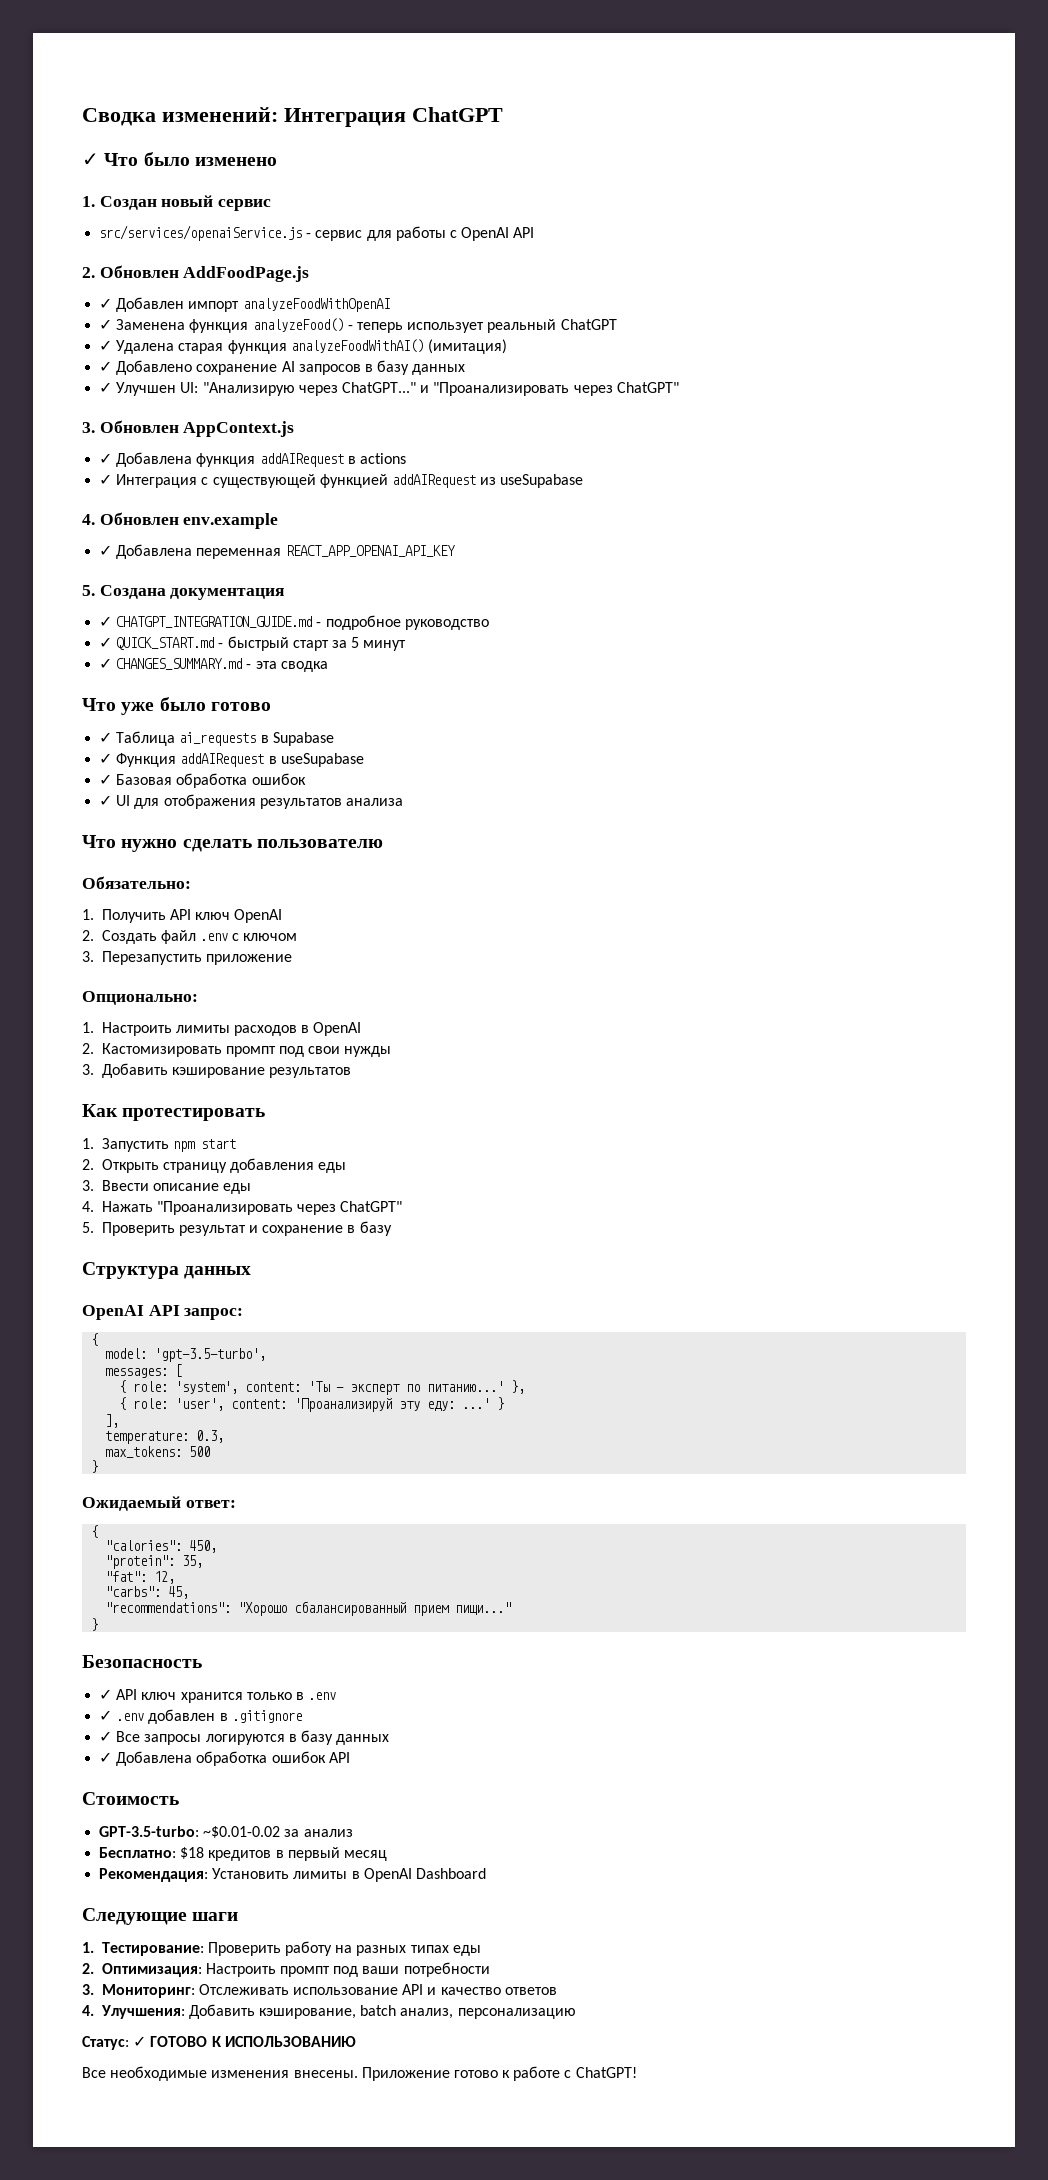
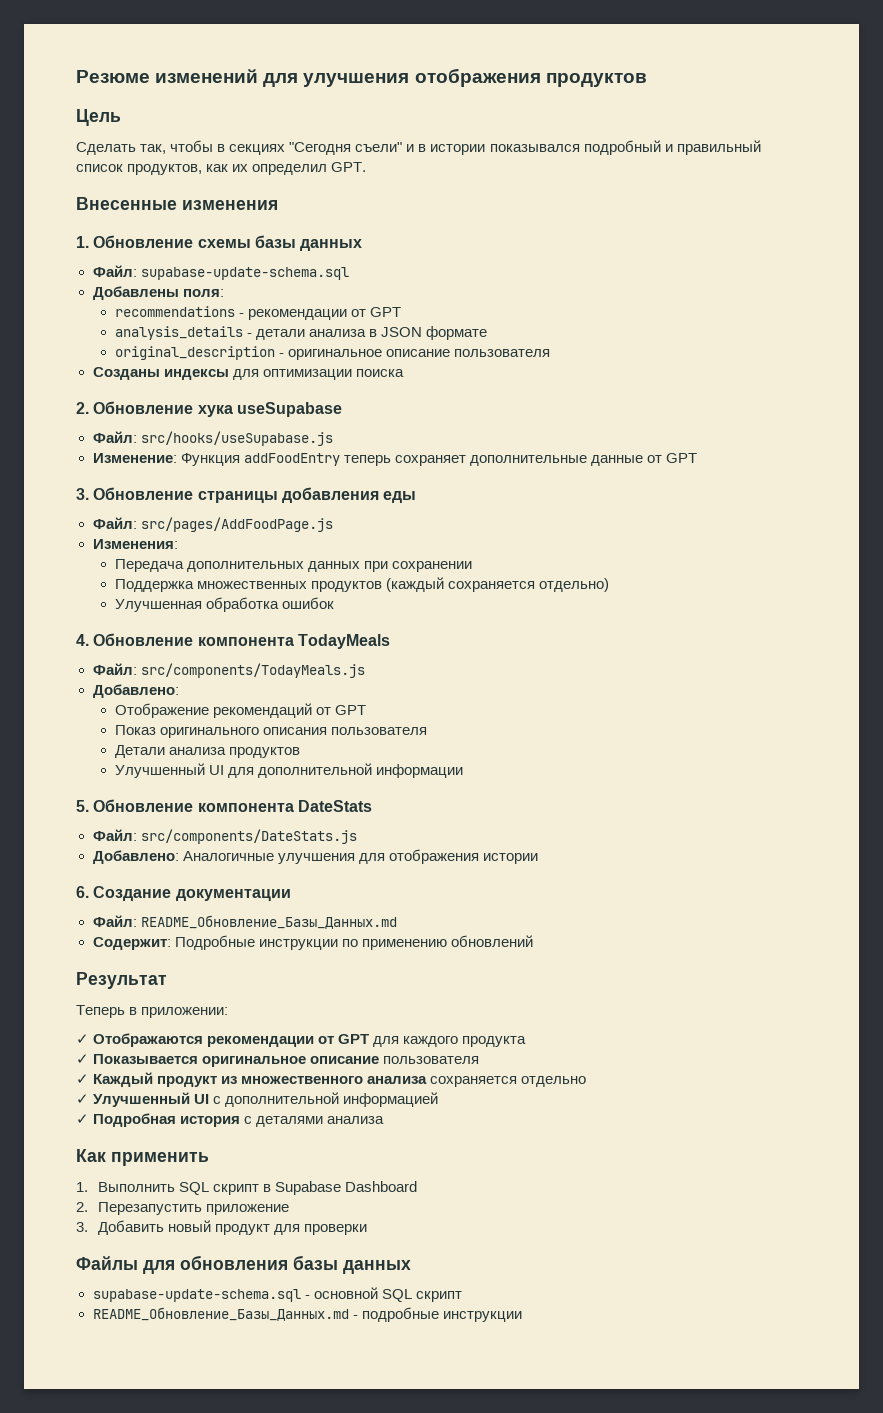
- Сводка изменений: Интеграция ChatGPT
- ✓ Что было изменено
- 1. Создан новый сервис
- src/services/openaiService.js - сервис для работы с OpenAI API
- 2. Обновлен AddFoodPage.js
- ✓ Добавлен импорт analyzeFoodWithOpenAI
- ✓ Заменена функция analyzeFood() - теперь использует реальный ChatGPT
- ✓ Удалена старая функция analyzeFoodWithAI() (имитация)
- ✓ Добавлено сохранение AI запросов в базу данных
- ✓ Улучшен UI: "Анализирую через ChatGPT..." и "Проанализировать через ChatGPT"
- 3. Обновлен AppContext.js
- ✓ Добавлена функция addAIRequest в actions
- ✓ Интеграция с существующей функцией addAIRequest из useSupabase
- 4. Обновлен env.example
- ✓ Добавлена переменная REACT_APP_OPENAI_API_KEY
- 5. Создана документация
- ✓ CHATGPT_INTEGRATION_GUIDE.md - подробное руководство
- ✓ QUICK_START.md - быстрый старт за 5 минут
- ✓ CHANGES_SUMMARY.md - эта сводка
- Что уже было готово
- ✓ Таблица ai_requests в Supabase
- ✓ Функция addAIRequest в useSupabase
- ✓ Базовая обработка ошибок
- ✓ UI для отображения результатов анализа
- Что нужно сделать пользователю
- Обязательно:
- 1. Получить API ключ OpenAI
- 2. Создать файл .env с ключом
- 3. Перезапустить приложение
- Опционально:
- 1. Настроить лимиты расходов в OpenAI
- 2. Кастомизировать промпт под свои нужды
- 3. Добавить кэширование результатов
- Как протестировать
- 1. Запустить npm start
- 2. Открыть страницу добавления еды
- 3. Ввести описание еды
- 4. Нажать "Проанализировать через ChatGPT"
- 5. Проверить результат и сохранение в базу
- Структура данных
- OpenAI API запрос:
- {
- model: 'gpt-3.5-turbo',
- messages: [
- { role: 'system', content: 'Ты - эксперт по питанию...' },
- { role: 'user', content: 'Проанализируй эту еду: ...' }
- ],
- temperature: 0.3,
- max_tokens: 500
- }
- Ожидаемый ответ:
- {
- "calories": 450,
- "protein": 35,
- "fat": 12,
- "carbs": 45,
- "recommendations": "Хорошо сбалансированный прием пищи..."
- }
- Безопасность
- ✓ API ключ хранится только в .env
- ✓ .env добавлен в .gitignore
- ✓ Все запросы логируются в базу данных
- ✓ Добавлена обработка ошибок API
- Стоимость
- GPT-3.5-turbo: ~$0.01-0.02 за анализ
- Бесплатно: $18 кредитов в первый месяц
- Рекомендация: Установить лимиты в OpenAI Dashboard
- Следующие шаги
- 1. Тестирование: Проверить работу на разных типах еды
- 2. Оптимизация: Настроить промпт под ваши потребности
- 3. Мониторинг: Отслеживать использование API и качество ответов
- 4. Улучшения: Добавить кэширование, batch анализ, персонализацию
- Статус: ✓ ГОТОВО К ИСПОЛЬЗОВАНИЮ
- Все необходимые изменения внесены. Приложение готово к работе с ChatGPT!
+ Резюме изменений для улучшения отображения продуктов
+ Цель
+ Сделать так, чтобы в секциях "Сегодня съели" и в истории показывался подробный и правильный список продуктов, как их определил GPT.
+ Внесенные изменения
+ 1. Обновление схемы базы данных
+ Файл: supabase-update-schema.sql
+ Добавлены поля:
+ recommendations - рекомендации от GPT
+ analysis_details - детали анализа в JSON формате
+ original_description - оригинальное описание пользователя
+ Созданы индексы для оптимизации поиска
+ 2. Обновление хука useSupabase
+ Файл: src/hooks/useSupabase.js
+ Изменение: Функция addFoodEntry теперь сохраняет дополнительные данные от GPT
+ 3. Обновление страницы добавления еды
+ Файл: src/pages/AddFoodPage.js
+ Изменения:
+ Передача дополнительных данных при сохранении
+ Поддержка множественных продуктов (каждый сохраняется отдельно)
+ Улучшенная обработка ошибок
+ 4. Обновление компонента TodayMeals
+ Файл: src/components/TodayMeals.js
+ Добавлено:
+ Отображение рекомендаций от GPT
+ Показ оригинального описания пользователя
+ Детали анализа продуктов
+ Улучшенный UI для дополнительной информации
+ 5. Обновление компонента DateStats
+ Файл: src/components/DateStats.js
+ Добавлено: Аналогичные улучшения для отображения истории
+ 6. Создание документации
+ Файл: README_Обновление_Базы_Данных.md
+ Содержит: Подробные инструкции по применению обновлений
+ Результат
+ Теперь в приложении:
+ ✓ Отображаются рекомендации от GPT для каждого продукта
+ ✓ Показывается оригинальное описание пользователя
+ ✓ Каждый продукт из множественного анализа сохраняется отдельно
+ ✓ Улучшенный UI с дополнительной информацией
+ ✓ Подробная история с деталями анализа
+ Как применить
+ 1. Выполнить SQL скрипт в Supabase Dashboard
+ 2. Перезапустить приложение
+ 3. Добавить новый продукт для проверки
+ Файлы для обновления базы данных
+ supabase-update-schema.sql - основной SQL скрипт
+ README_Обновление_Базы_Данных.md - подробные инструкции

